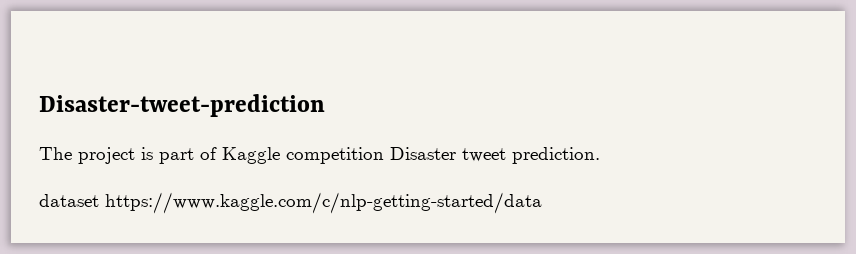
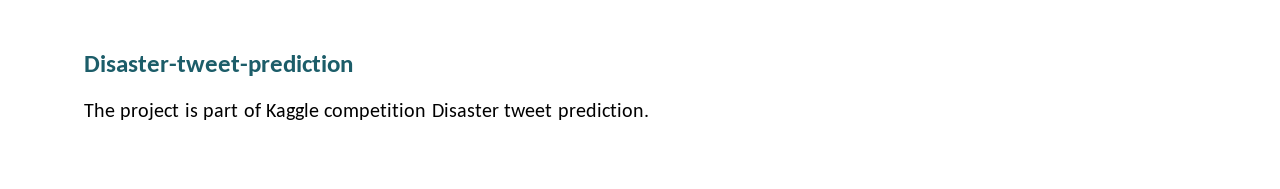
- dataset https://www.kaggle.com/c/nlp-getting-started/data

